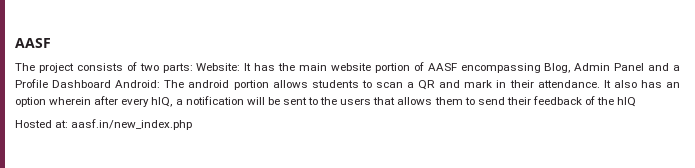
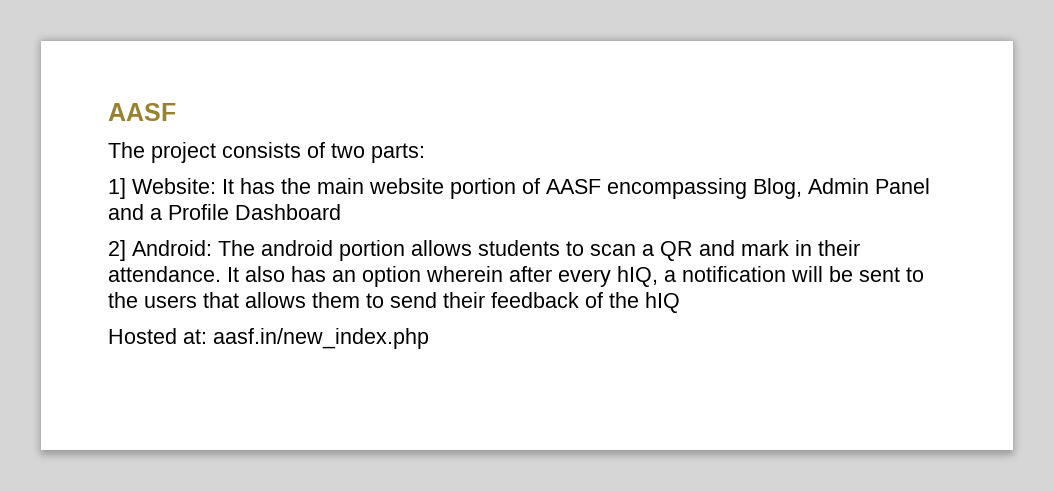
- The project consists of two parts: Website: It has the main website portion of AASF encompassing Blog, Admin Panel and a Profile Dashboard Android: The android portion allows students to scan a QR and mark in their attendance.
+ The project consists of two parts:
+ 1] Website: It has the main website portion of AASF encompassing Blog, Admin Panel and a Profile Dashboard
+ 2] Android: The android portion allows students to scan a QR and mark in their attendance.

